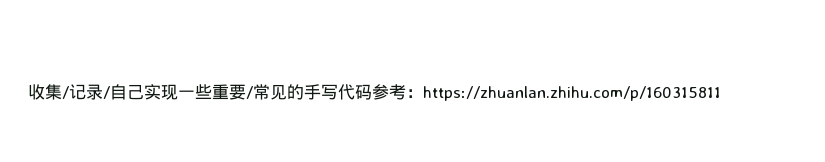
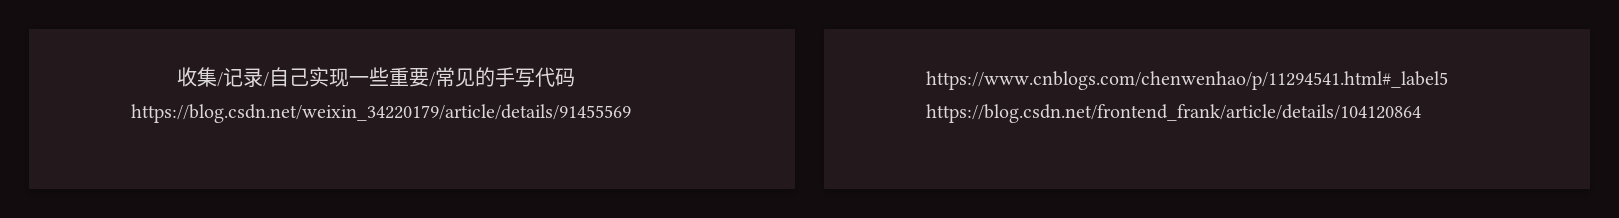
- 收集/记录/自己实现一些重要/常见的手写代码参考：https://zhuanlan.zhihu.com/p/160315811
+ 收集/记录/自己实现一些重要/常见的手写代码https://blog.csdn.net/weixin_34220179/article/details/91455569 https://www.cnblogs.com/chenwenhao/p/11294541.html#_label5 https://blog.csdn.net/frontend_frank/article/details/104120864

